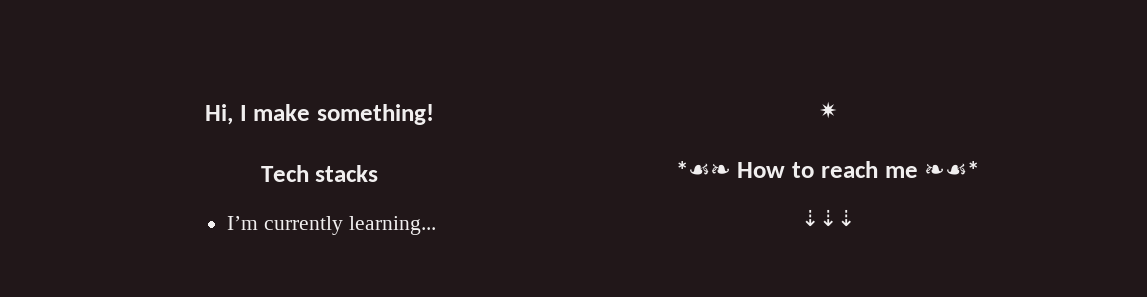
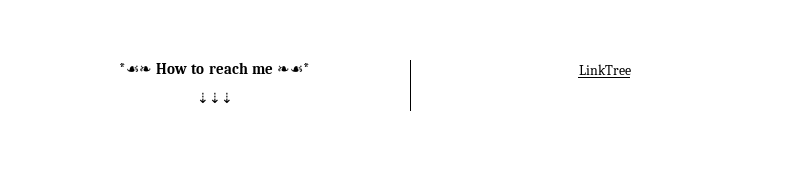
- Hi, I make something!
- Tech stacks
- I’m currently learning...
- ✷
+ LinkTree

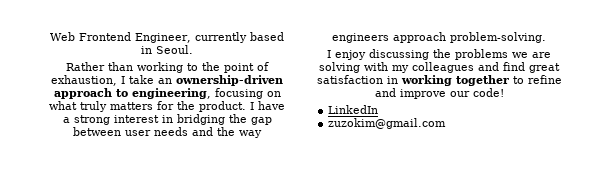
- *☙❧ How to reach me ❧☙*
- ⇣⇣⇣
- LinkTree
+ Web Frontend Engineer, currently based in Seoul.
+ Rather than working to the point of exhaustion, I take an ownership-driven approach to engineering, focusing on what truly matters for the product. I have a strong interest in bridging the gap between user needs and the way engineers approach problem-solving.
+ I enjoy discussing the problems we are solving with my colleagues and find great satisfaction in working together to refine and improve our code!
+ LinkedIn
+ zuzokim@gmail.com

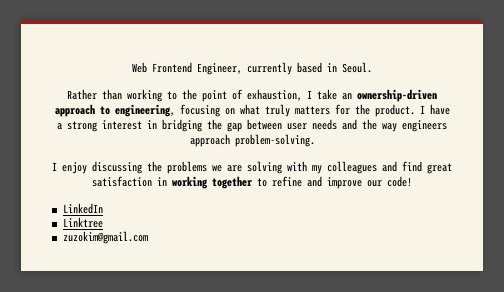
+ Linktree

